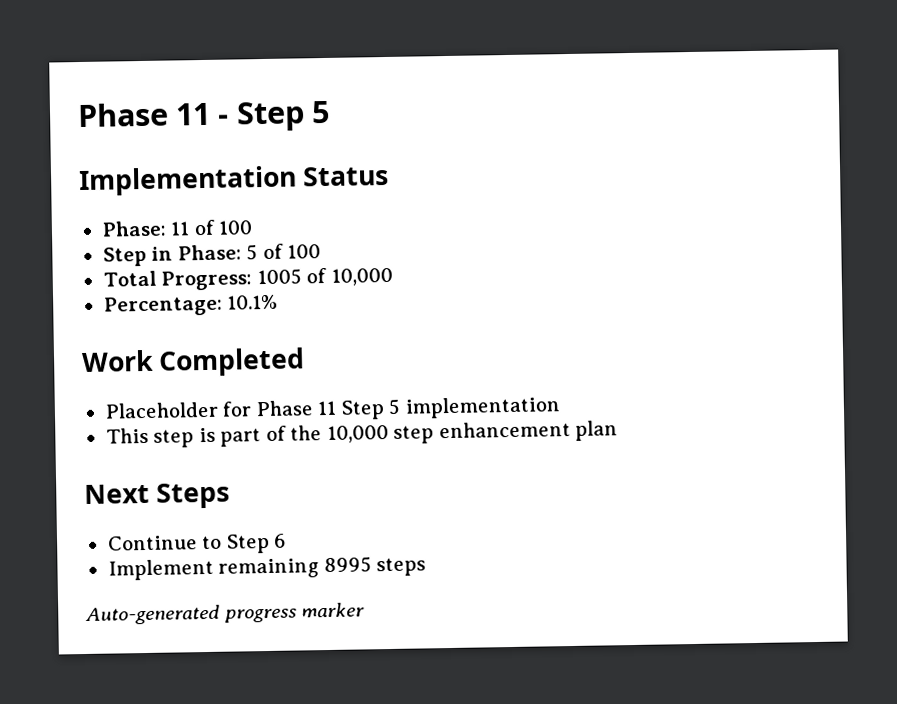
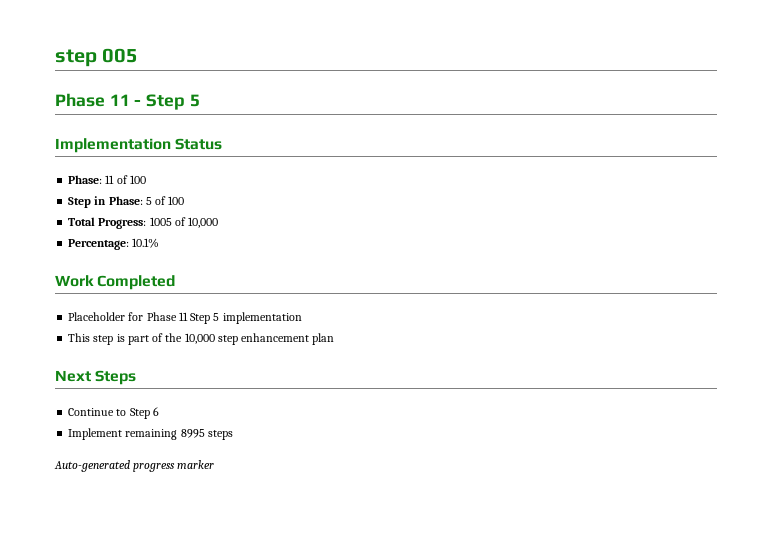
+ step 005

